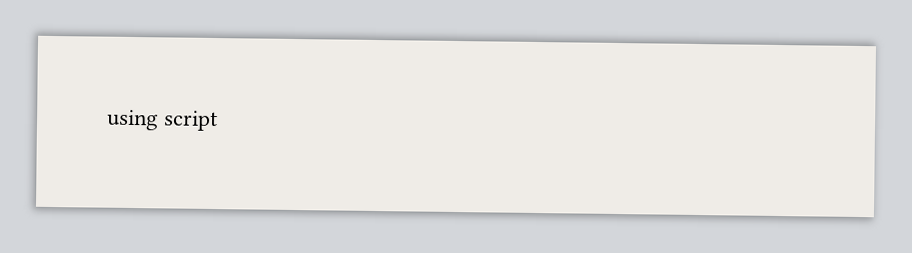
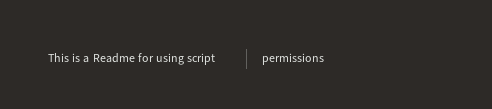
- using script
+ This is a Readme for using script permissions

